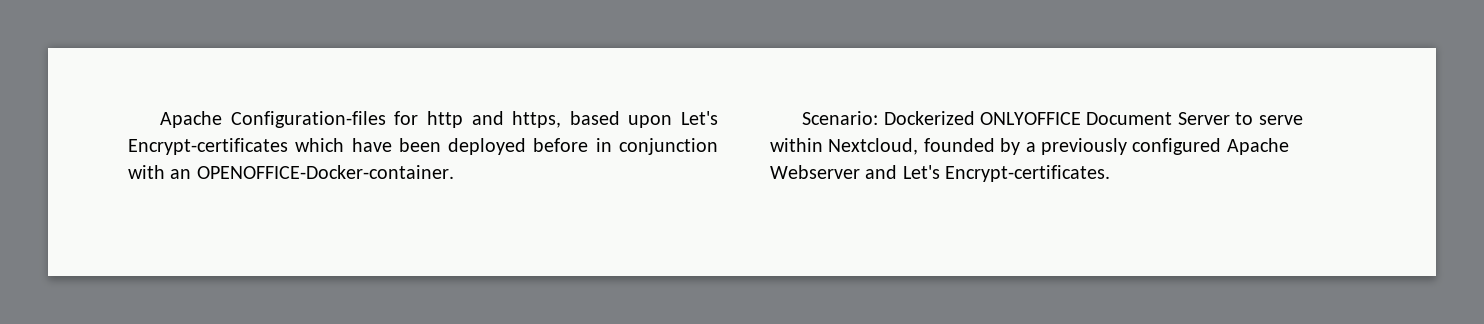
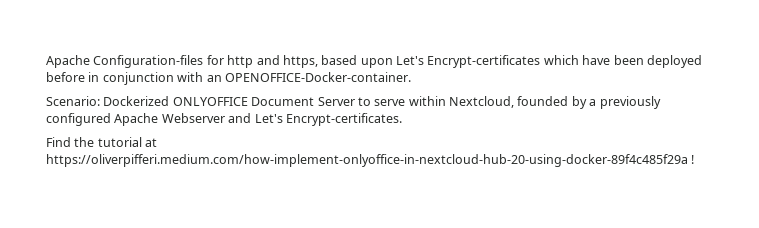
+ Find the tutorial at https://oliverpifferi.medium.com/how-implement-onlyoffice-in-nextcloud-hub-20-using-docker-89f4c485f29a !

